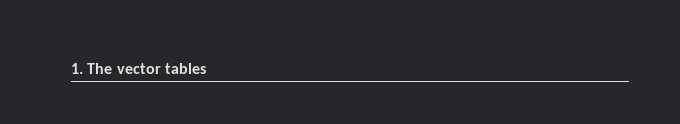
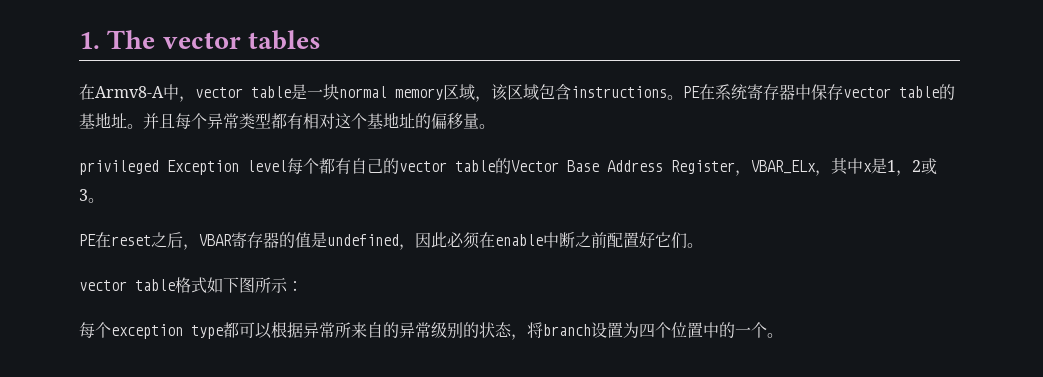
+ 在Armv8-A中，vector table是一块normal memory区域，该区域包含instructions。PE在系统寄存器中保存vector table的基地址。并且每个异常类型都有相对这个基地址的偏移量。
+ privileged Exception level每个都有自己的vector table的Vector Base Address Register，VBAR_ELx，其中x是1，2或3。
+ PE在reset之后，VBAR寄存器的值是undefined，因此必须在enable中断之前配置好它们。
+ vector table格式如下图所示：
+ 每个exception type都可以根据异常所来自的异常级别的状态，将branch设置为四个位置中的一个。

